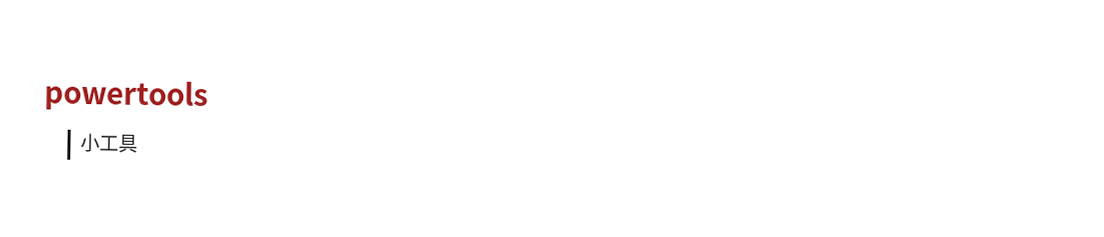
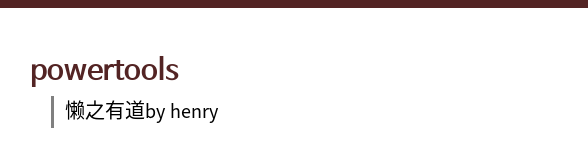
- 小工具
+ 懒之有道by henry

